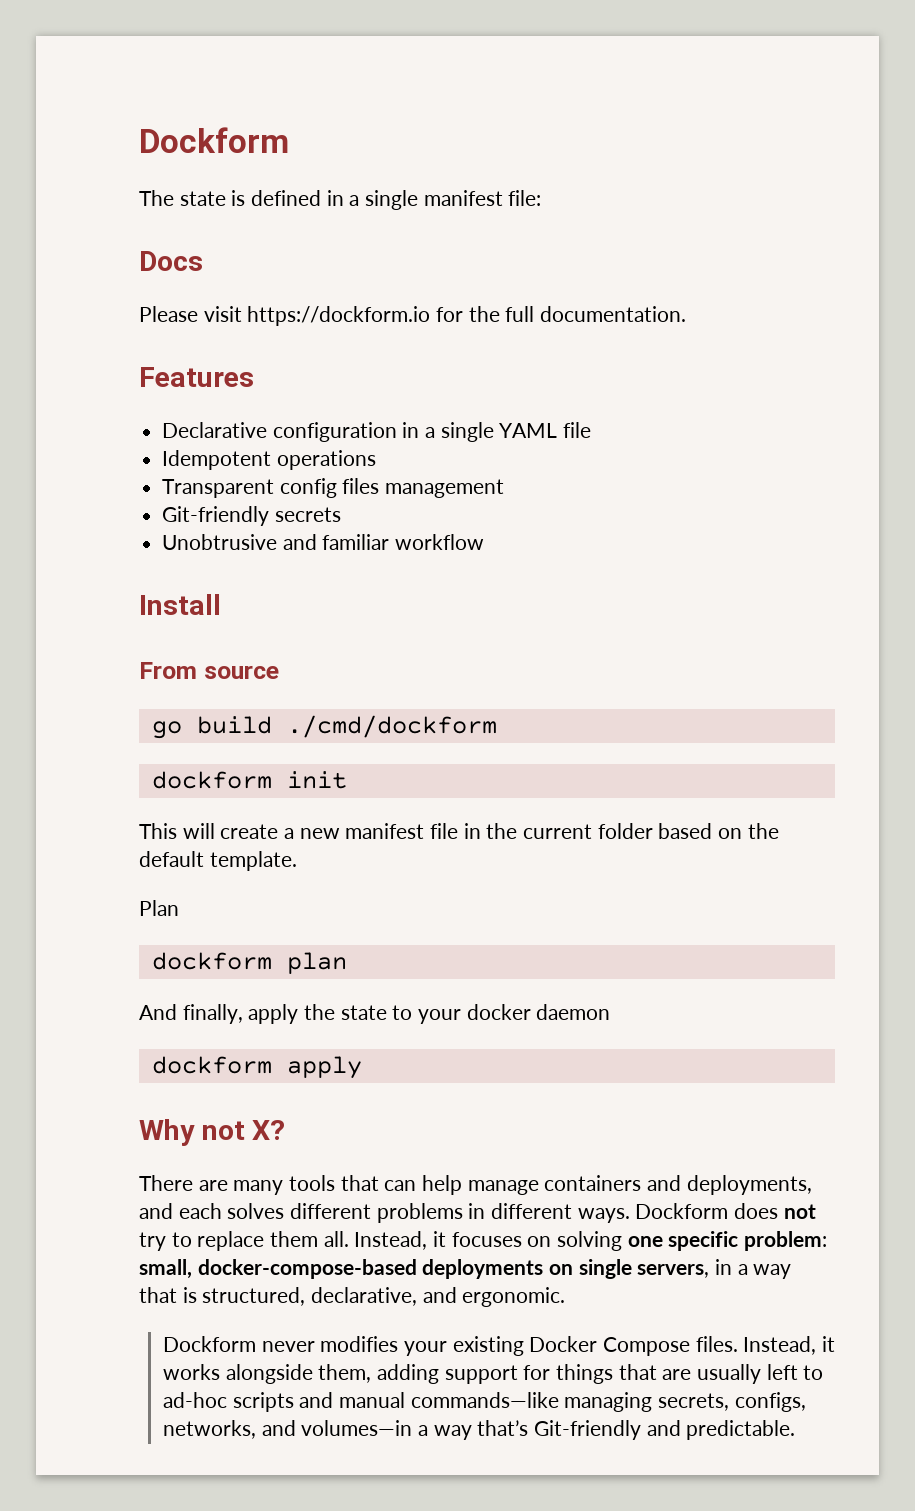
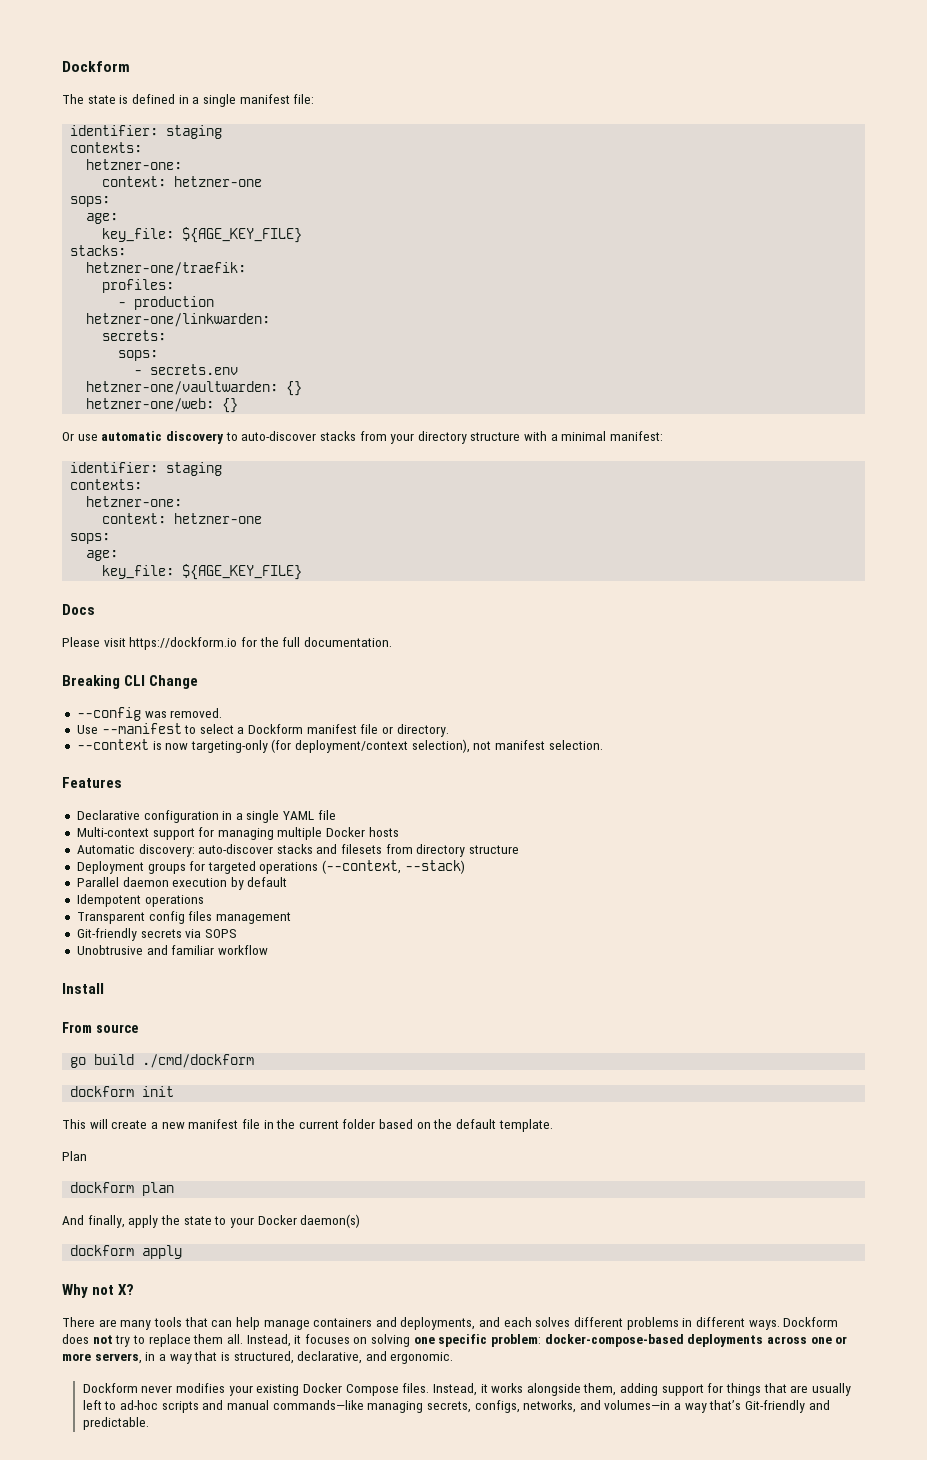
  The state is defined in a single manifest file:
+ identifier: staging
+ contexts:
+ hetzner-one:
+ context: hetzner-one
+ sops:
+ age:
+ key_file: ${AGE_KEY_FILE}
+ stacks:
+ hetzner-one/traefik:
+ profiles:
+ - production
+ hetzner-one/linkwarden:
+ secrets:
+ sops:
+ - secrets.env
+ hetzner-one/vaultwarden: {}
+ hetzner-one/web: {}
+ Or use automatic discovery to auto-discover stacks from your directory structure with a minimal manifest:
+ identifier: staging
+ contexts:
+ hetzner-one:
+ context: hetzner-one
+ sops:
+ age:
+ key_file: ${AGE_KEY_FILE}
+ Breaking CLI Change
+ --config was removed.
+ Use --manifest to select a Dockform manifest file or directory.
+ --context is now targeting-only (for deployment/context selection), not manifest selection.
+ Multi-context support for managing multiple Docker hosts
+ Automatic discovery: auto-discover stacks and filesets from directory structure
+ Deployment groups for targeted operations (--context, --stack)
+ Parallel daemon execution by default
- Git-friendly secrets
+ Git-friendly secrets via SOPS
- And finally, apply the state to your docker daemon
+ And finally, apply the state to your Docker daemon(s)
- Instead, it focuses on solving one specific problem: small, docker-compose-based deployments on single servers, in a way that is structured, declarative, and ergonomic.
+ Instead, it focuses on solving one specific problem: docker-compose-based deployments across one or more servers, in a way that is structured, declarative, and ergonomic.

